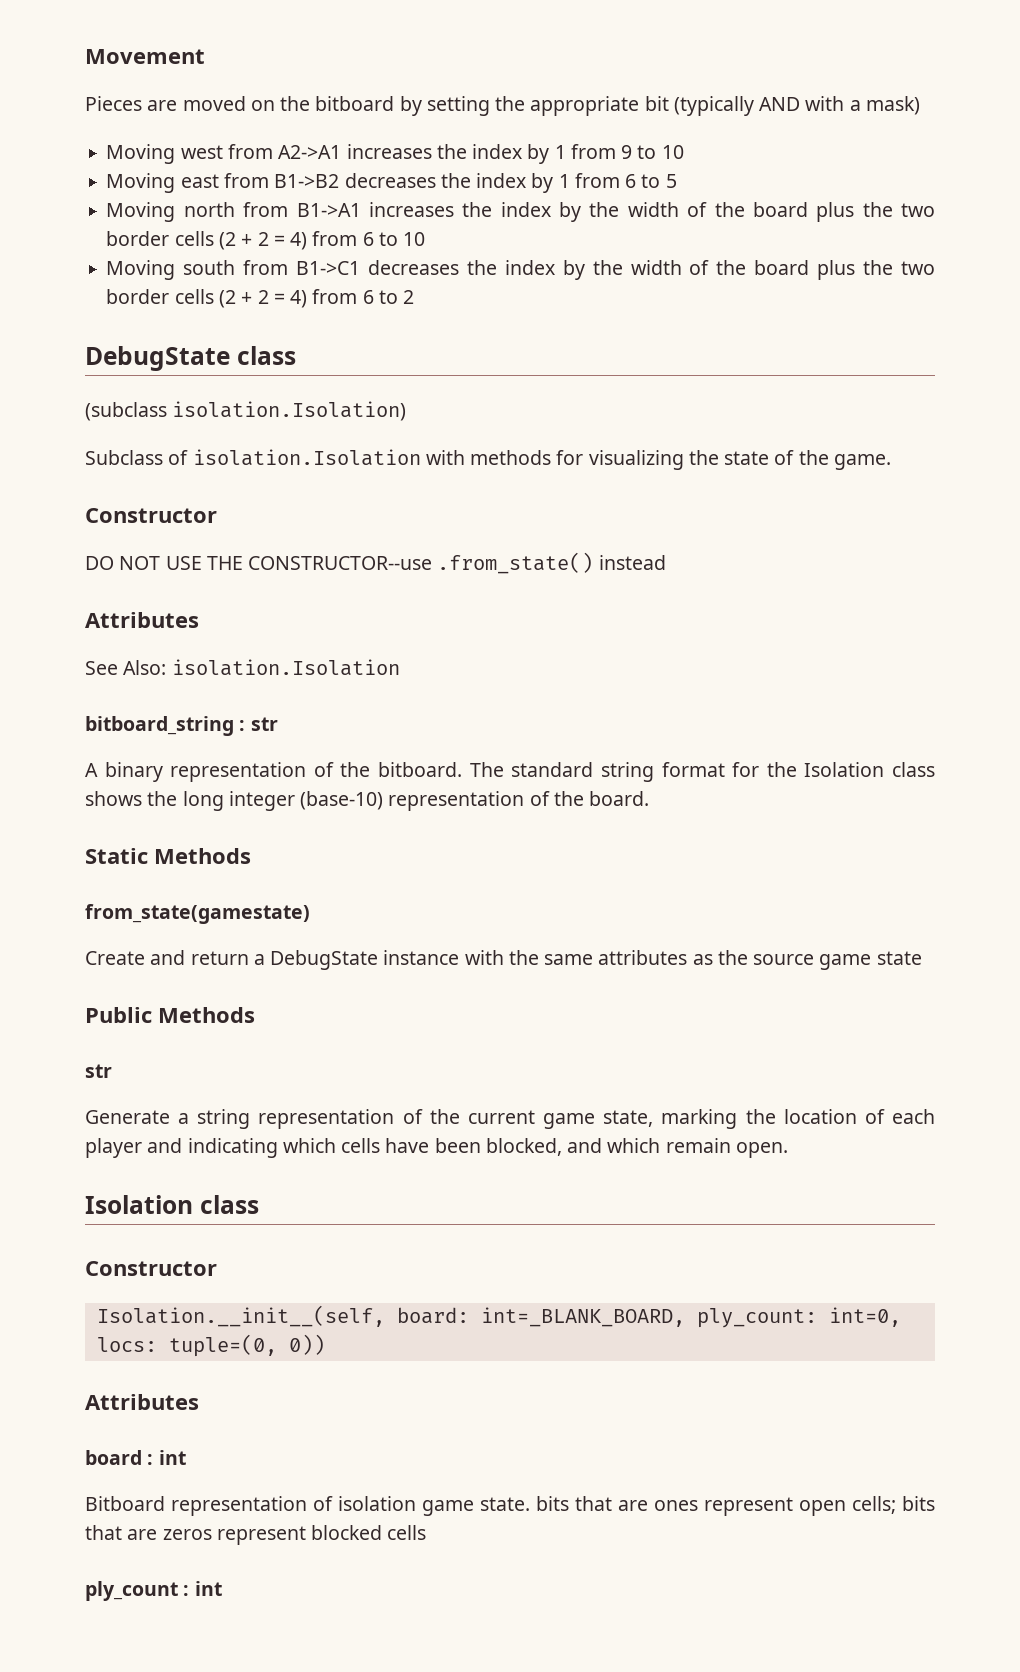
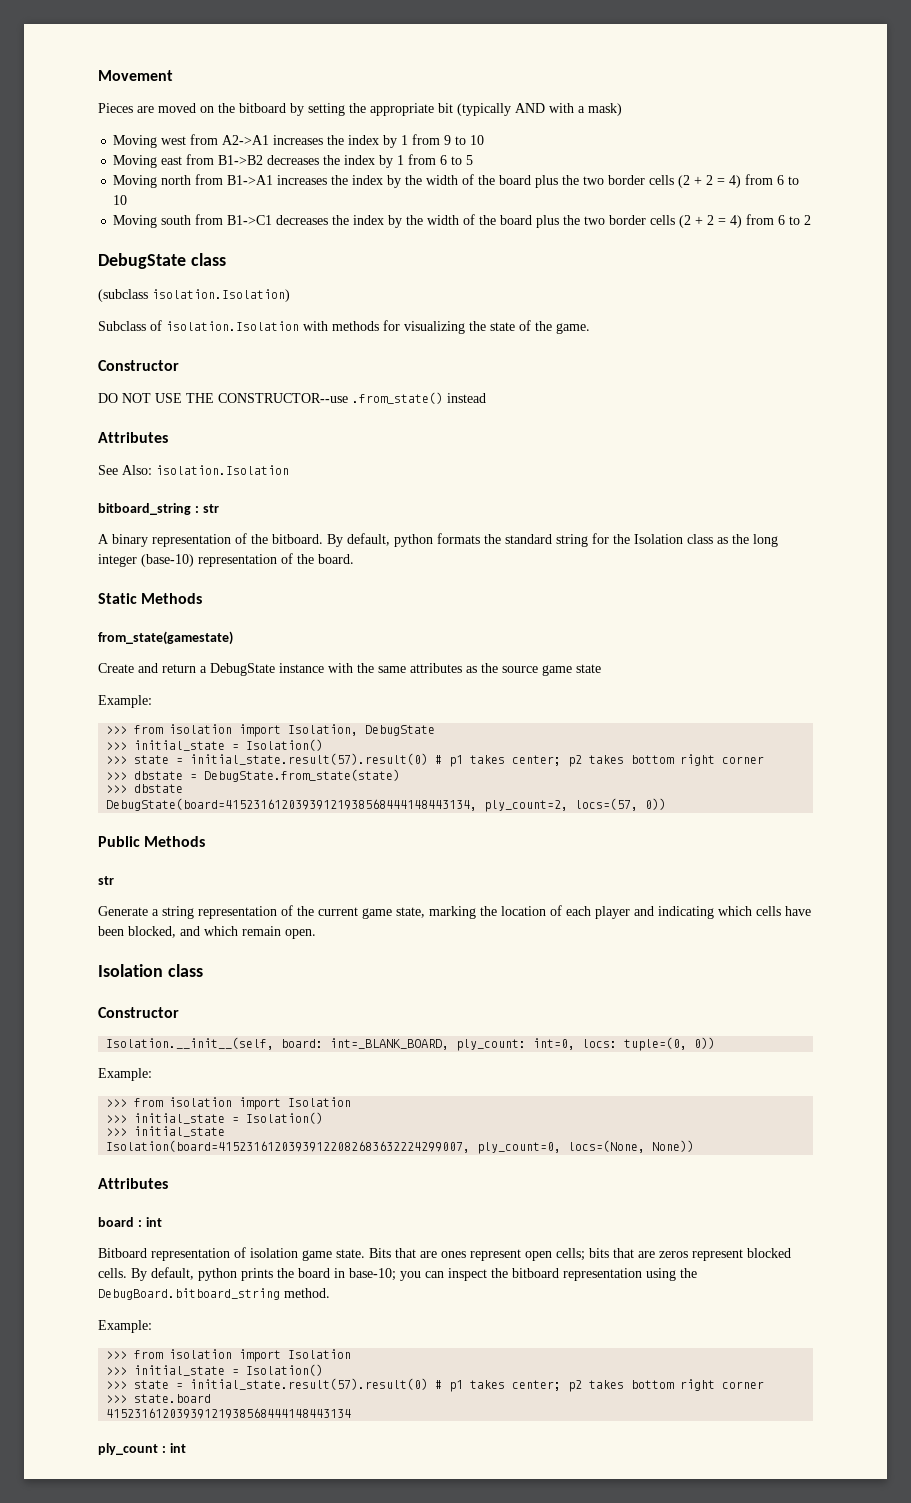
- The standard string format for the Isolation class shows the long integer (base-10) representation of the board.
+ By default, python formats the standard string for the Isolation class as the long integer (base-10) representation of the board.
  Create and return a DebugState instance with the same attributes as the source game state
+ Example:
+ >>> from isolation import Isolation, DebugState
+ >>> initial_state = Isolation()
+ >>> state = initial_state.result(57).result(0) # p1 takes center; p2 takes bottom right corner
+ >>> dbstate = DebugState.from_state(state)
+ >>> dbstate
+ DebugState(board=41523161203939121938568444148443134, ply_count=2, locs=(57, 0))
  Isolation.__init__(self, board: int=_BLANK_BOARD, ply_count: int=0, locs: tuple=(0, 0))
+ Example:
+ >>> from isolation import Isolation
+ >>> initial_state = Isolation()
+ >>> initial_state
+ Isolation(board=41523161203939122082683632224299007, ply_count=0, locs=(None, None))
- Bitboard representation of isolation game state. bits that are ones represent open cells; bits that are zeros represent blocked cells
+ Bitboard representation of isolation game state. Bits that are ones represent open cells; bits that are zeros represent blocked cells. By default, python prints the board in base-10; you can inspect the bitboard representation using the DebugBoard.bitboard_string method.
+ Example:
+ >>> from isolation import Isolation
+ >>> initial_state = Isolation()
+ >>> state = initial_state.result(57).result(0) # p1 takes center; p2 takes bottom right corner
+ >>> state.board
+ 41523161203939121938568444148443134

